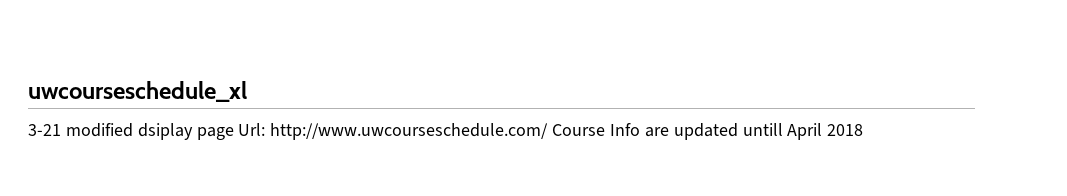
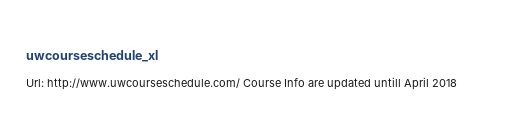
- 3-21 modified dsiplay page Url: http://www.uwcourseschedule.com/ Course Info are updated untill April 2018
+ Url: http://www.uwcourseschedule.com/ Course Info are updated untill April 2018

